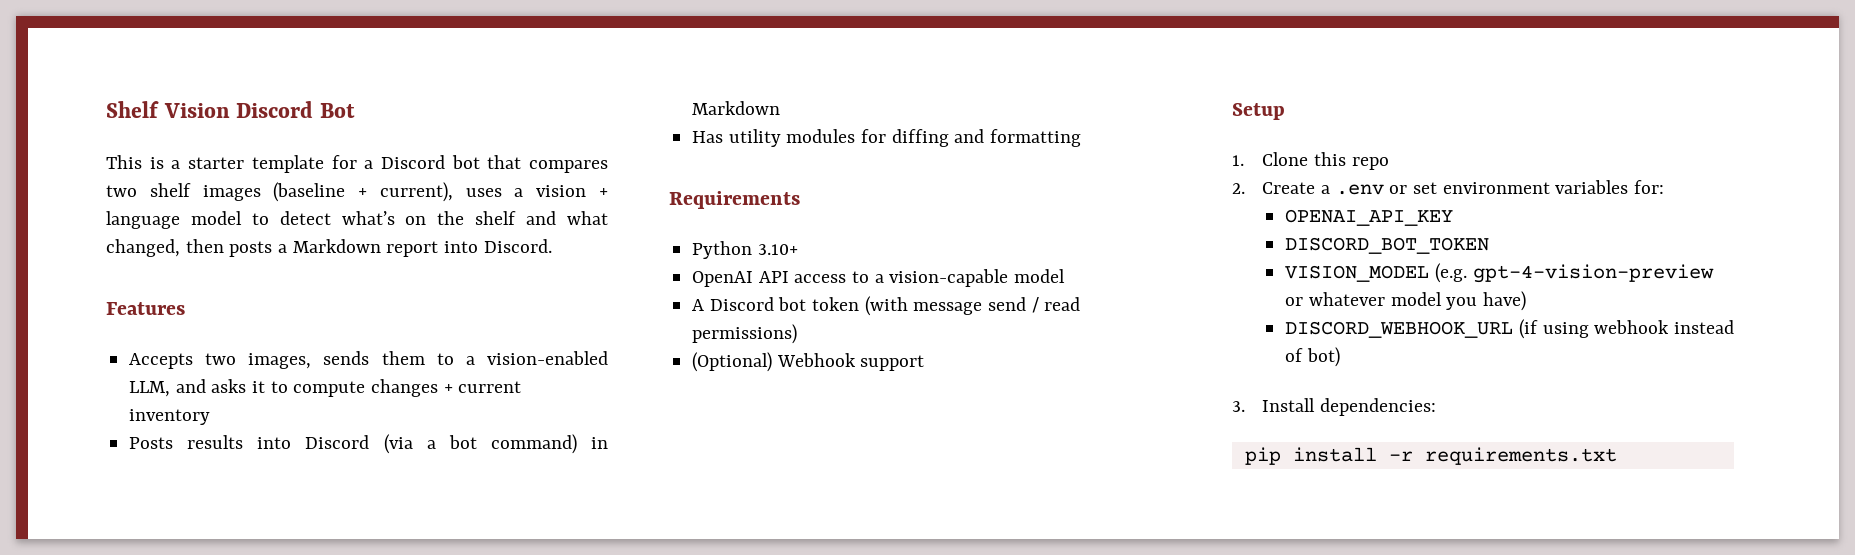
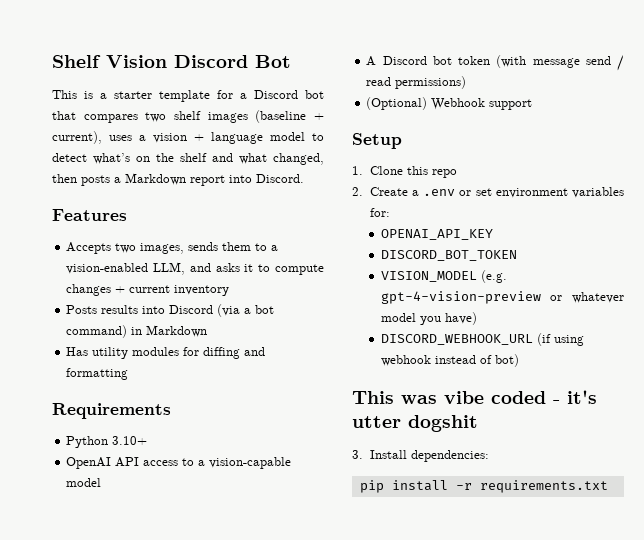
+ This was vibe coded - it's utter dogshit

